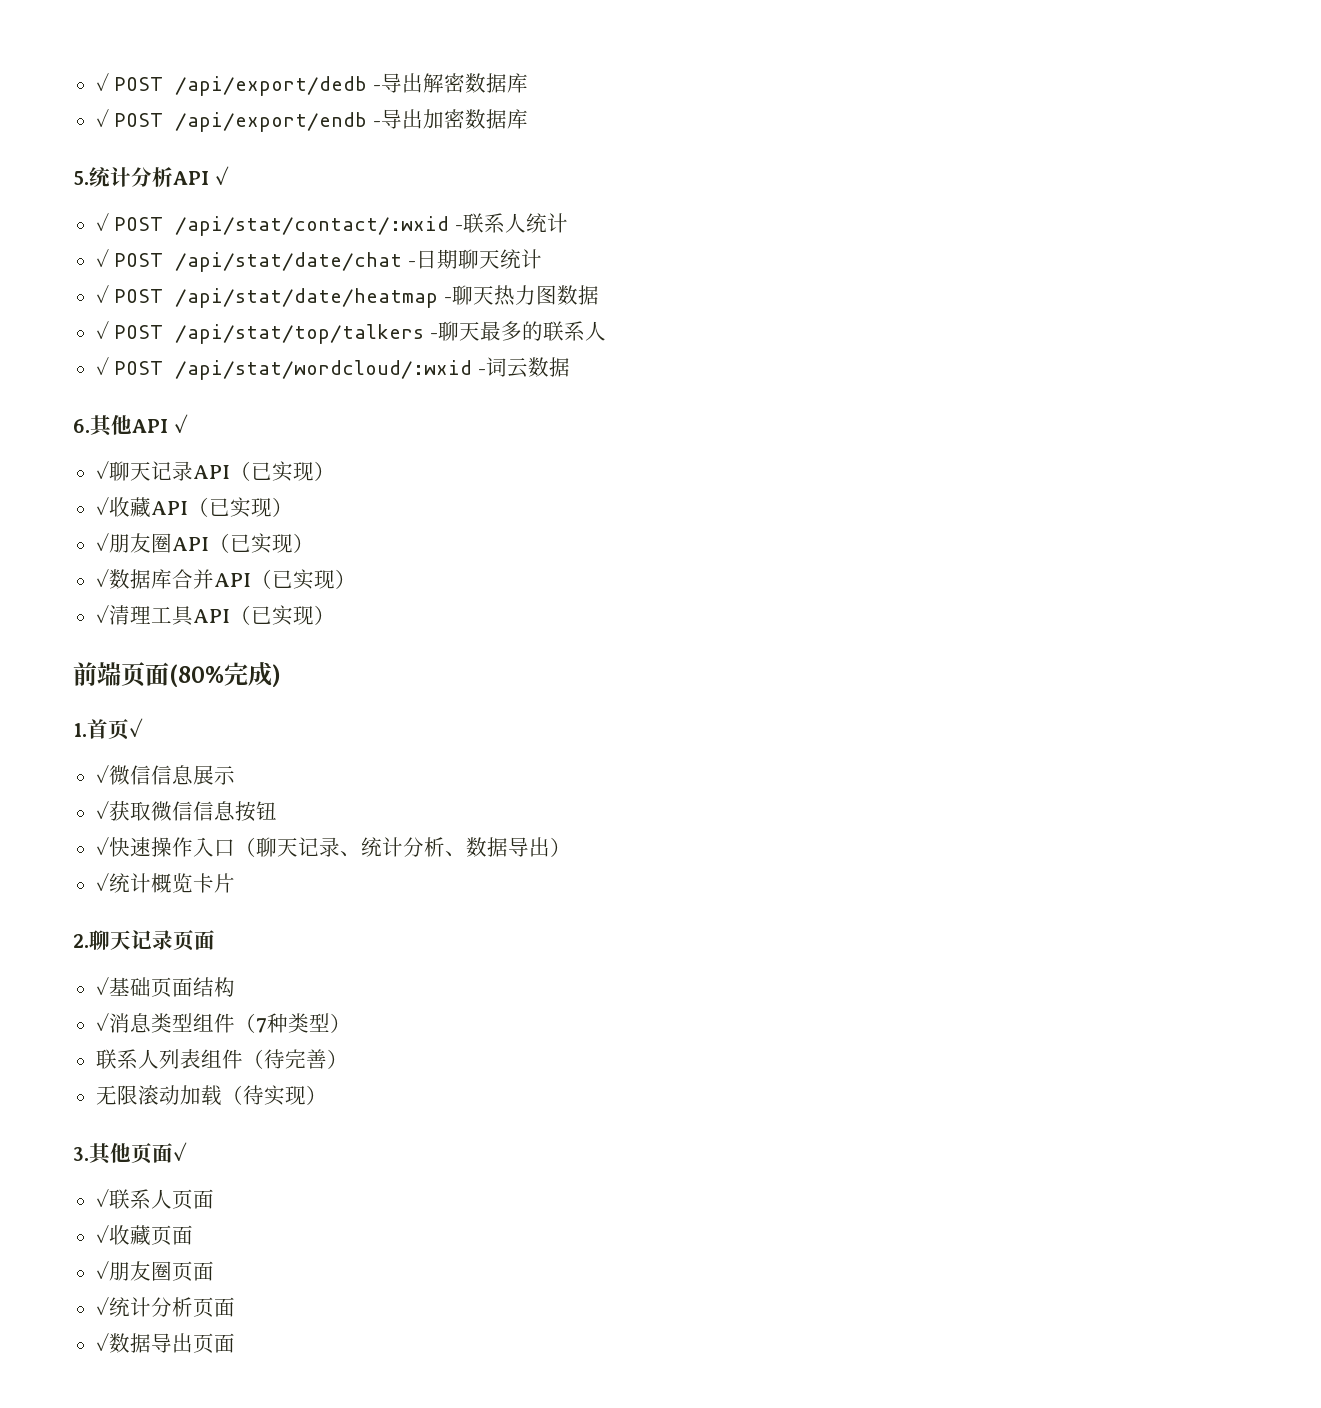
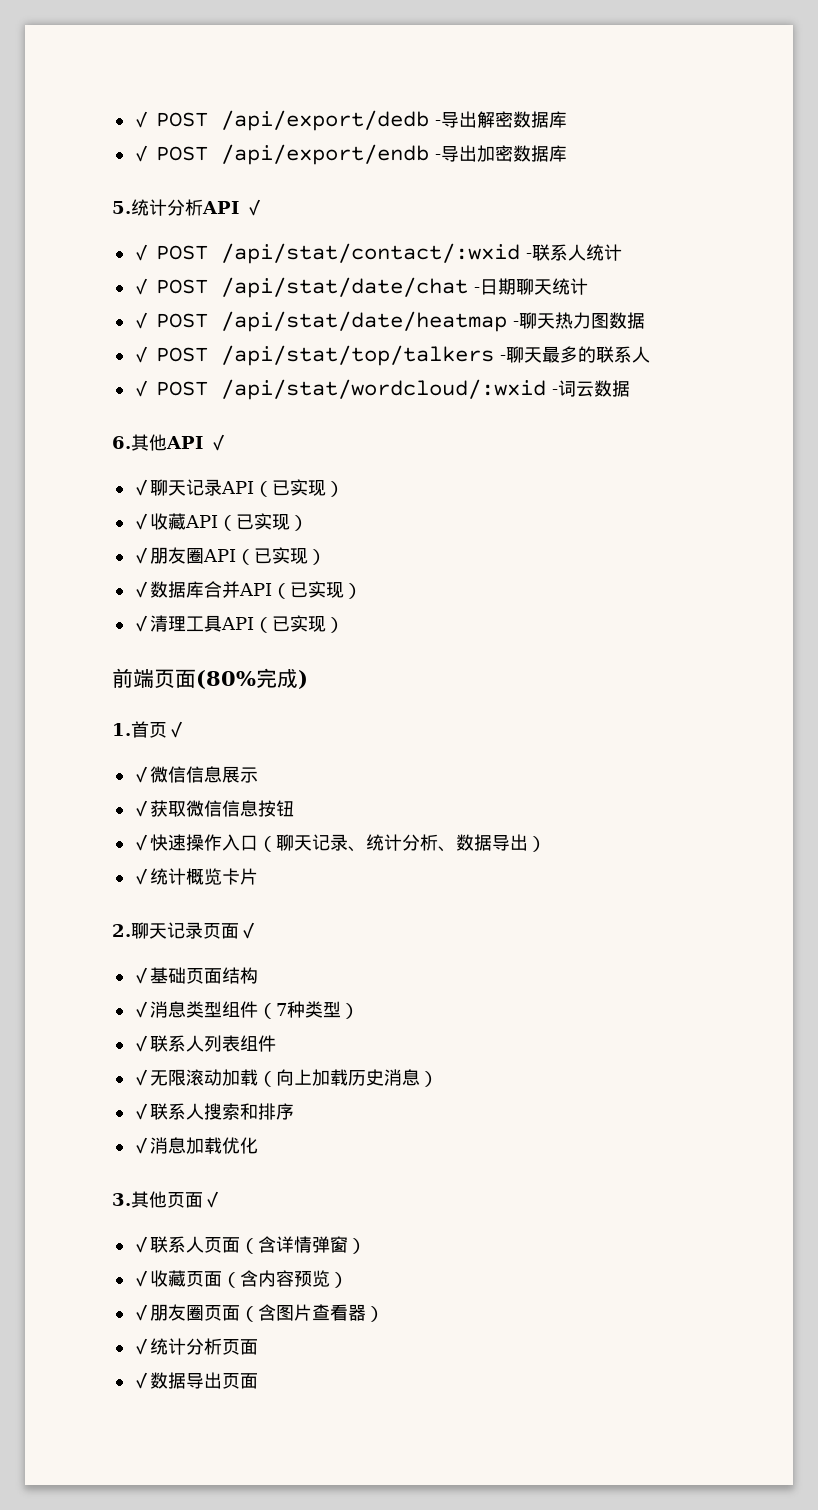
- 2.聊天记录页面
+ 2.聊天记录页面✓
- 联系人列表组件（待完善）
- 无限滚动加载（待实现）
+ ✓联系人列表组件
+ ✓无限滚动加载（向上加载历史消息）
+ ✓联系人搜索和排序
+ ✓消息加载优化
- ✓联系人页面
+ ✓联系人页面（含详情弹窗）
- ✓收藏页面
+ ✓收藏页面（含内容预览）
- ✓朋友圈页面
+ ✓朋友圈页面（含图片查看器）

